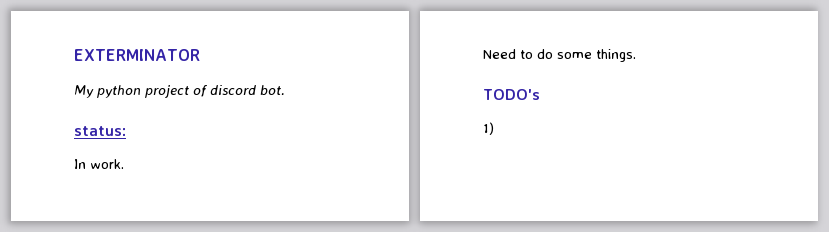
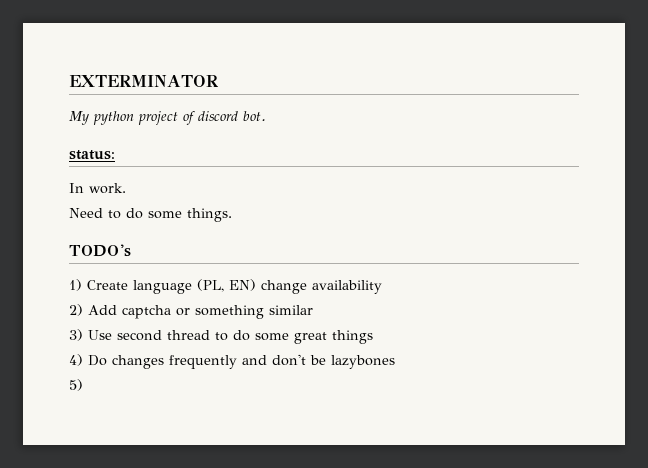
- 1)
+ 1) Create language (PL, EN) change availability
+ 2) Add captcha or something similar
+ 3) Use second thread to do some great things
+ 4) Do changes frequently and don't be lazybones
+ 5)

